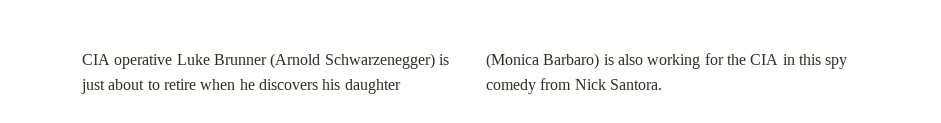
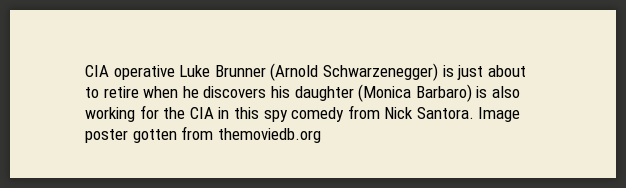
+ Image poster gotten from themoviedb.org

